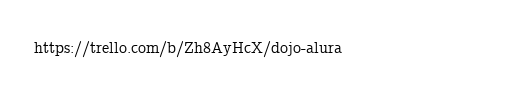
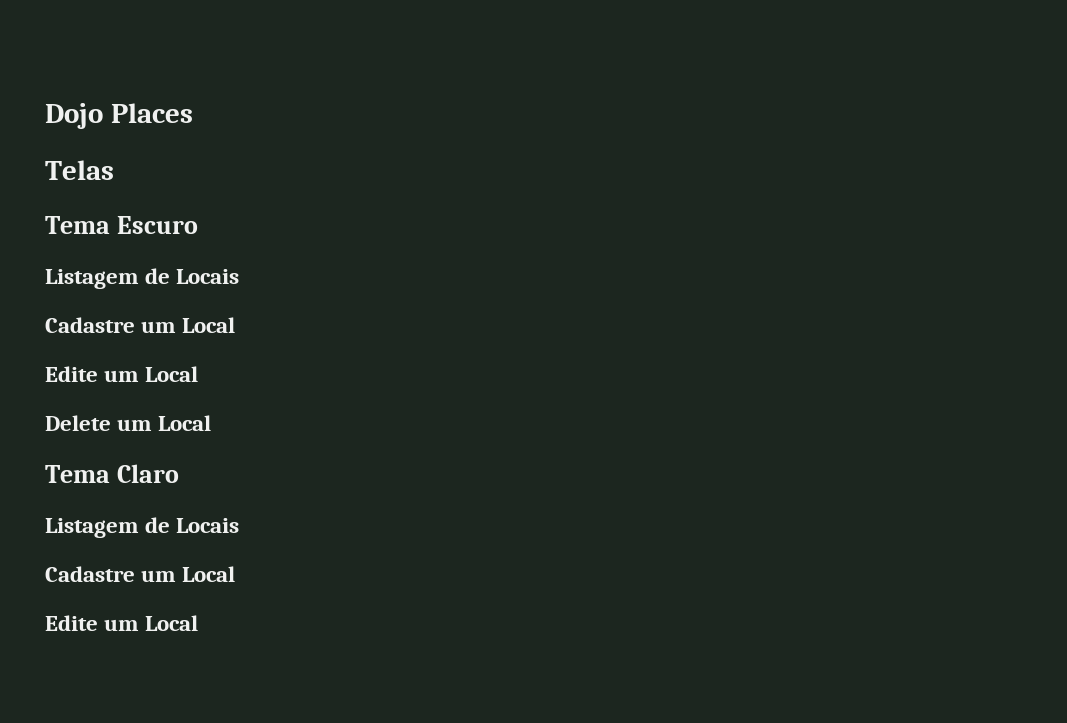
- https://trello.com/b/Zh8AyHcX/dojo-alura
+ Dojo Places
+ Telas
+ Tema Escuro
+ Listagem de Locais
+ Cadastre um Local
+ Edite um Local
+ Delete um Local
+ Tema Claro
+ Listagem de Locais
+ Cadastre um Local
+ Edite um Local

